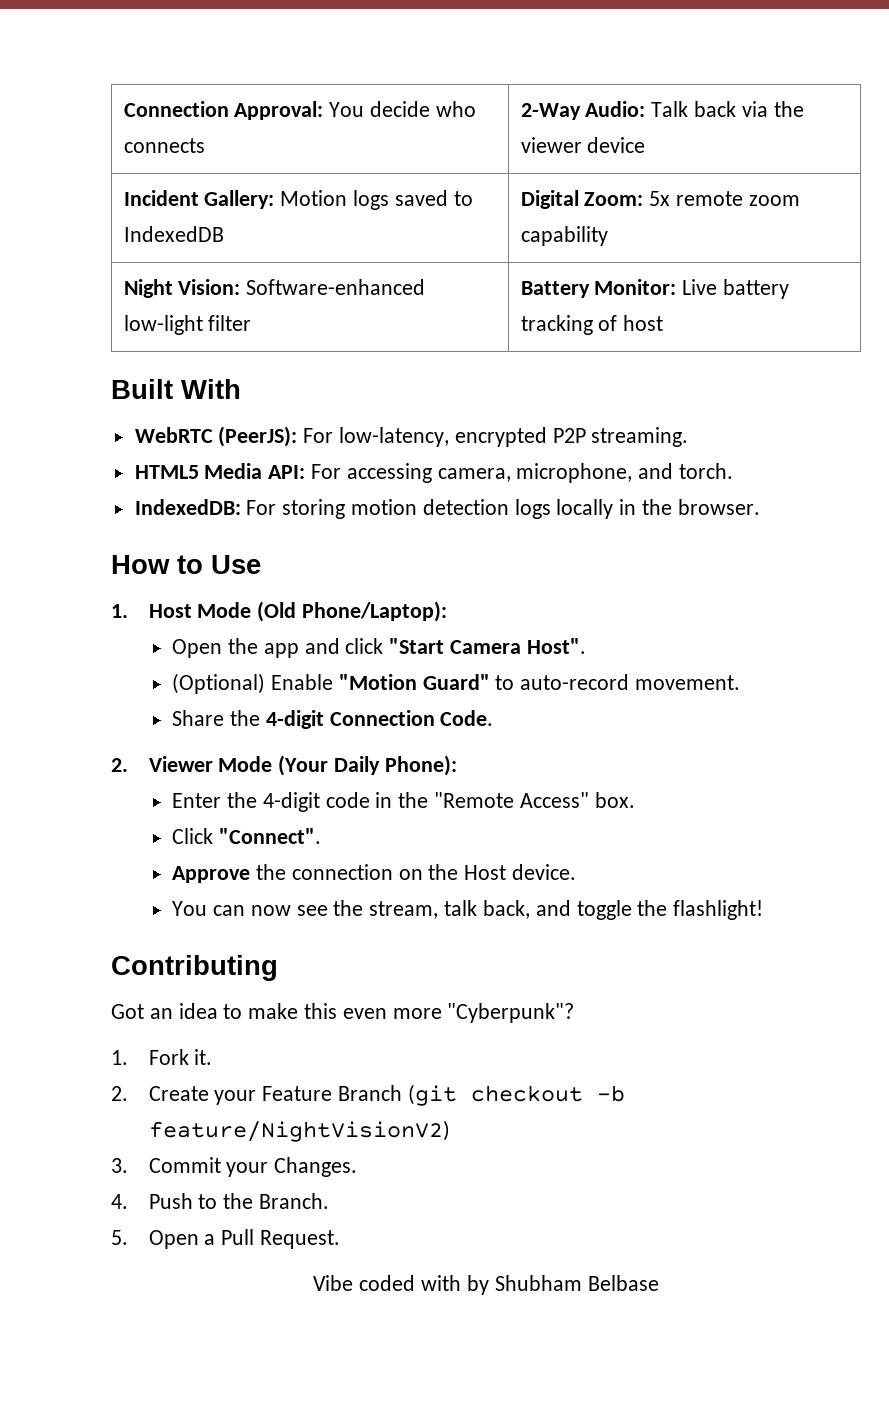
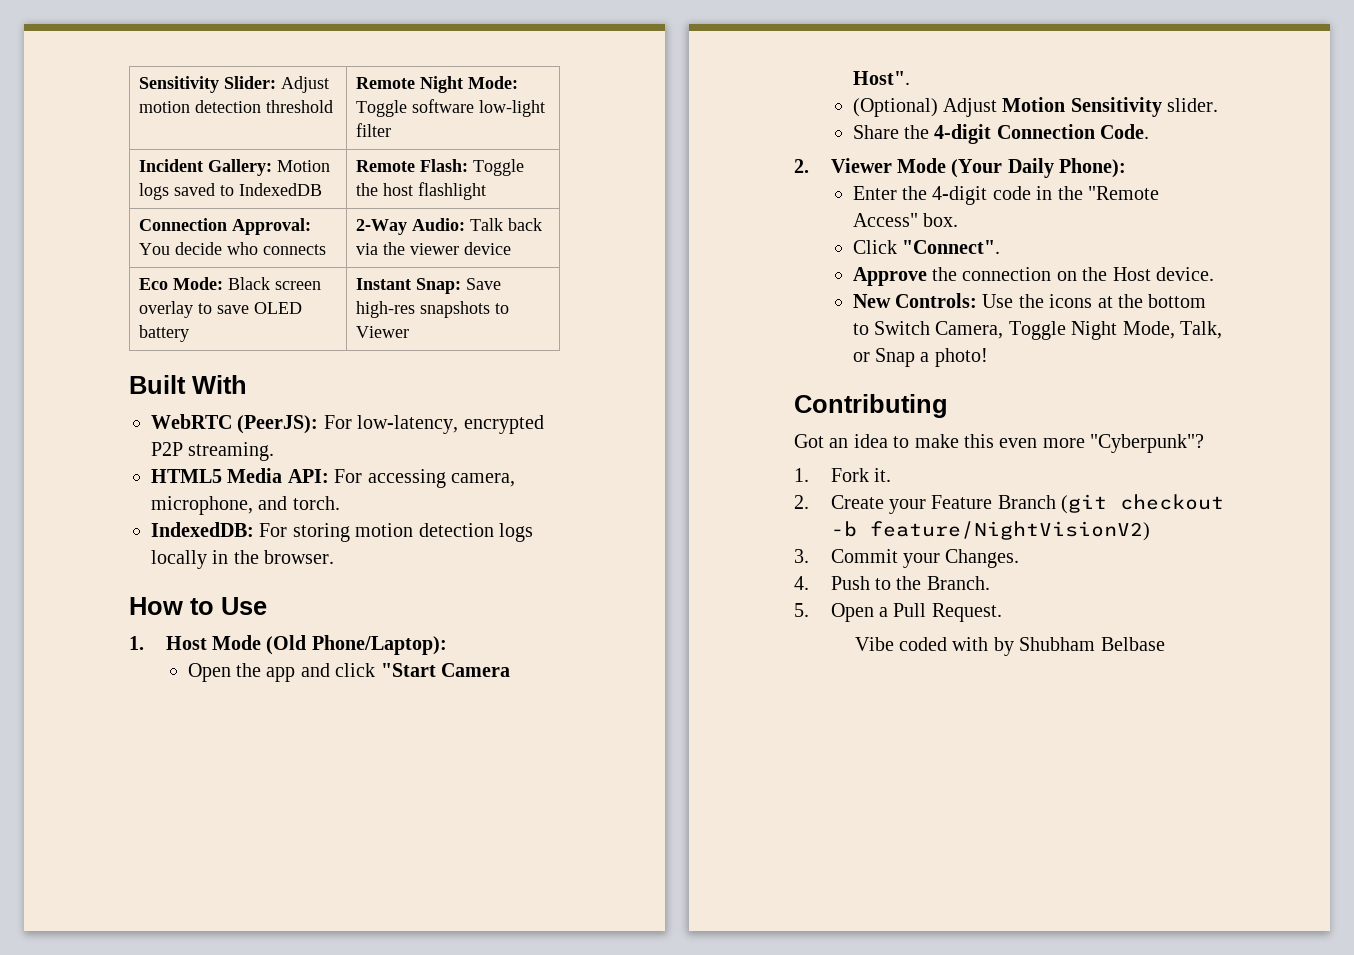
+ Sensitivity Slider: Adjust motion detection threshold | Remote Night Mode: Toggle software low-light filter
+ Incident Gallery: Motion logs saved to IndexedDB | Remote Flash: Toggle the host flashlight
- Incident Gallery: Motion logs saved to IndexedDB | Digital Zoom: 5x remote zoom capability
- Night Vision: Software-enhanced low-light filter | Battery Monitor: Live battery tracking of host
+ Eco Mode: Black screen overlay to save OLED battery | Instant Snap: Save high-res snapshots to Viewer
- (Optional) Enable "Motion Guard" to auto-record movement.
+ (Optional) Adjust Motion Sensitivity slider.
- You can now see the stream, talk back, and toggle the flashlight!
+ New Controls: Use the icons at the bottom to Switch Camera, Toggle Night Mode, Talk, or Snap a photo!

